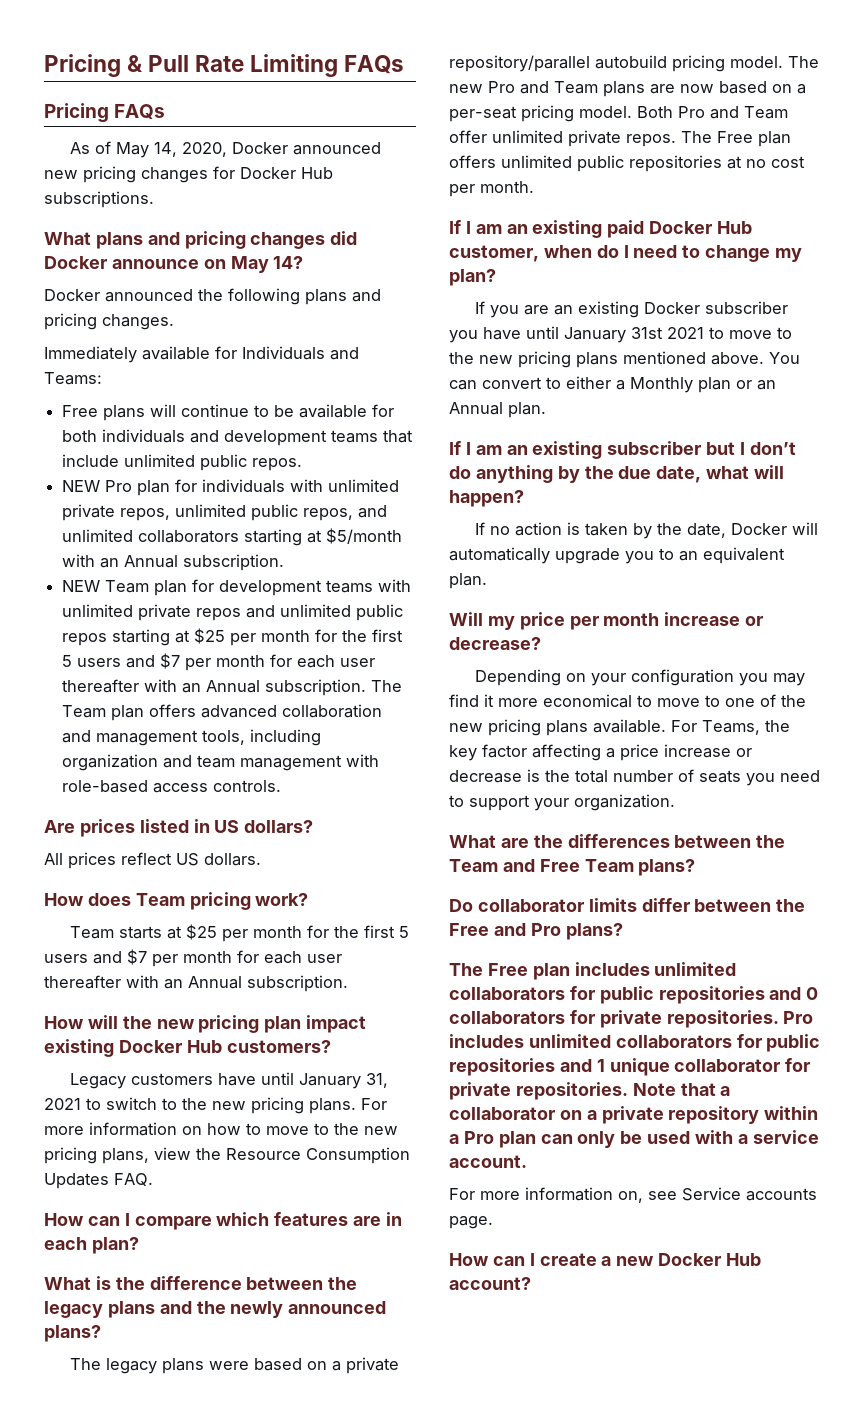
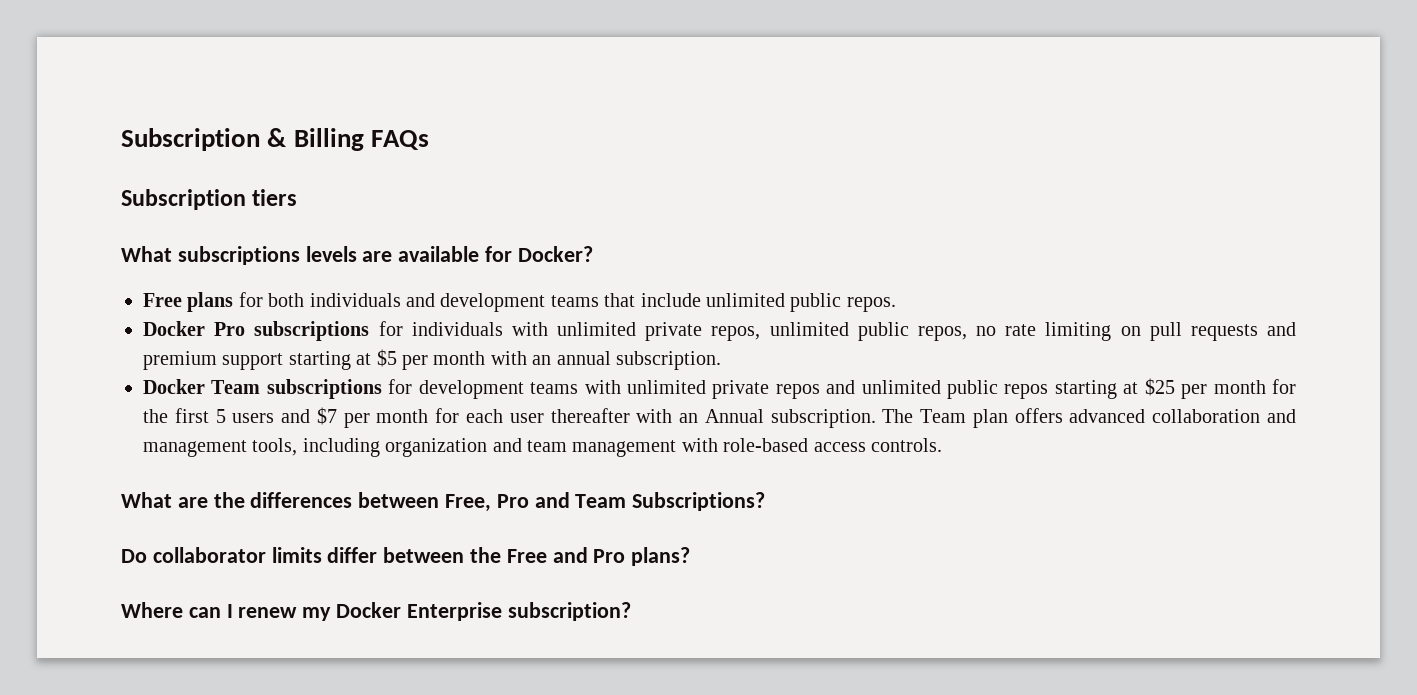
- Pricing & Pull Rate Limiting FAQs
- Pricing FAQs
- As of May 14, 2020, Docker announced new pricing changes for Docker Hub subscriptions.
- What plans and pricing changes did Docker announce on May 14?
- Docker announced the following plans and pricing changes.
- Immediately available for Individuals and Teams:
- Free plans will continue to be available for both individuals and development teams that include unlimited public repos.
+ Subscription & Billing FAQs
+ Subscription tiers
+ What subscriptions levels are available for Docker?
+ Free plans for both individuals and development teams that include unlimited public repos.
- NEW Pro plan for individuals with unlimited private repos, unlimited public repos, and unlimited collaborators starting at $5/month with an Annual subscription.
- NEW Team plan for development teams with unlimited private repos and unlimited public repos starting at $25 per month for the first 5 users and $7 per month for each user thereafter with an Annual subscription.
+ Docker Pro subscriptions for individuals with unlimited private repos, unlimited public repos, no rate limiting on pull requests and premium support starting at $5 per month with an annual subscription.
+ Docker Team subscriptions for development teams with unlimited private repos and unlimited public repos starting at $25 per month for the first 5 users and $7 per month for each user thereafter with an Annual subscription.
- Are prices listed in US dollars?
- All prices reflect US dollars.
- How does Team pricing work?
- Team starts at $25 per month for the first 5 users and $7 per month for each user thereafter with an Annual subscription.
- How will the new pricing plan impact existing Docker Hub customers?
- Legacy customers have until January 31, 2021 to switch to the new pricing plans. For more information on how to move to the new pricing plans, view the Resource Consumption Updates FAQ.
- How can I compare which features are in each plan?
- What is the difference between the legacy plans and the newly announced plans?
- The legacy plans were based on a private repository/parallel autobuild pricing model. The new Pro and Team plans are now based on a per-seat pricing model. Both Pro and Team offer unlimited private repos. The Free plan offers unlimited public repositories at no cost per month.
- If I am an existing paid Docker Hub customer, when do I need to change my plan?
- If you are an existing Docker subscriber you have until January 31st 2021 to move to the new pricing plans mentioned above. You can convert to either a Monthly plan or an Annual plan.
- If I am an existing subscriber but I don’t do anything by the due date, what will happen?
- If no action is taken by the date, Docker will automatically upgrade you to an equivalent plan.
- Will my price per month increase or decrease?
- Depending on your configuration you may find it more economical to move to one of the new pricing plans available. For Teams, the key factor affecting a price increase or decrease is the total number of seats you need to support your organization.
- What are the differences between the Team and Free Team plans?
+ What are the differences between Free, Pro and Team Subscriptions?
- The Free plan includes unlimited collaborators for public repositories and 0 collaborators for private repositories. Pro includes unlimited collaborators for public repositories and 1 unique collaborator for private repositories. Note that a collaborator on a private repository within a Pro plan can only be used with a service account.
- For more information on, see Service accounts page.
- How can I create a new Docker Hub account?
+ Where can I renew my Docker Enterprise subscription?

